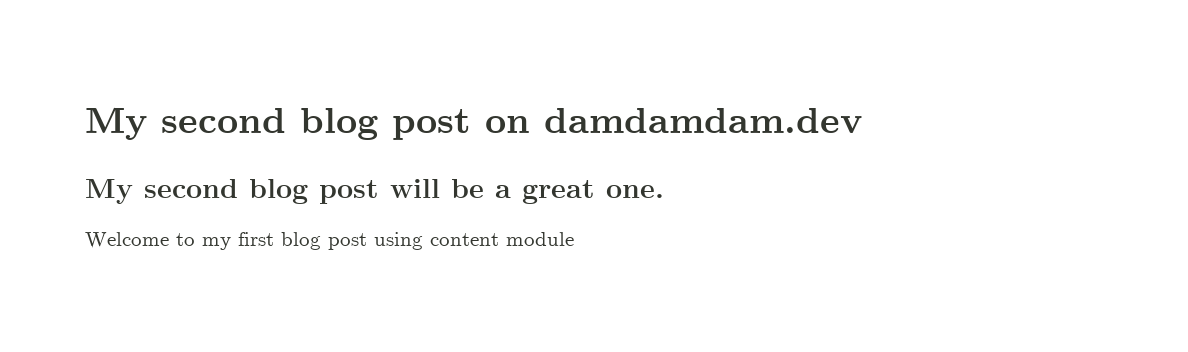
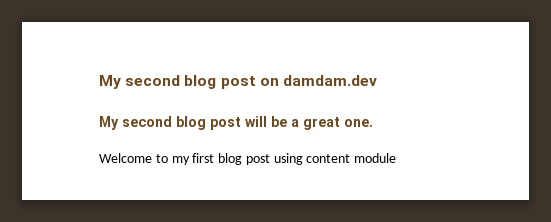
- My second blog post on damdamdam.dev
+ My second blog post on damdam.dev

